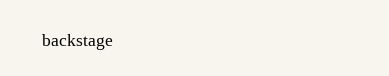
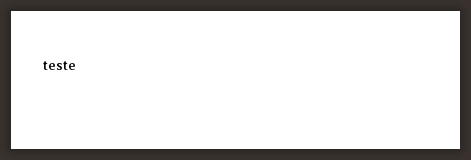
- backstage
+ teste

